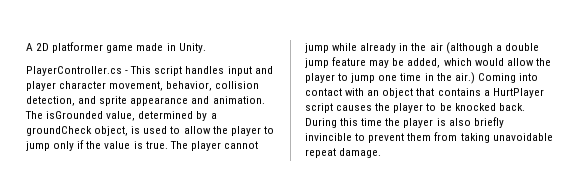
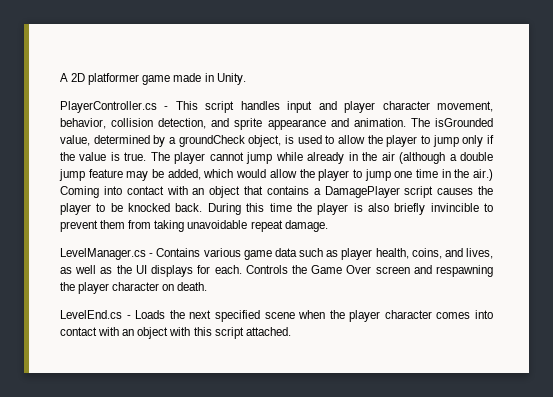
- Coming into contact with an object that contains a HurtPlayer script causes the player to be knocked back.
+ Coming into contact with an object that contains a DamagePlayer script causes the player to be knocked back.
+ LevelManager.cs - Contains various game data such as player health, coins, and lives, as well as the UI displays for each. Controls the Game Over screen and respawning the player character on death.
+ LevelEnd.cs - Loads the next specified scene when the player character comes into contact with an object with this script attached.

